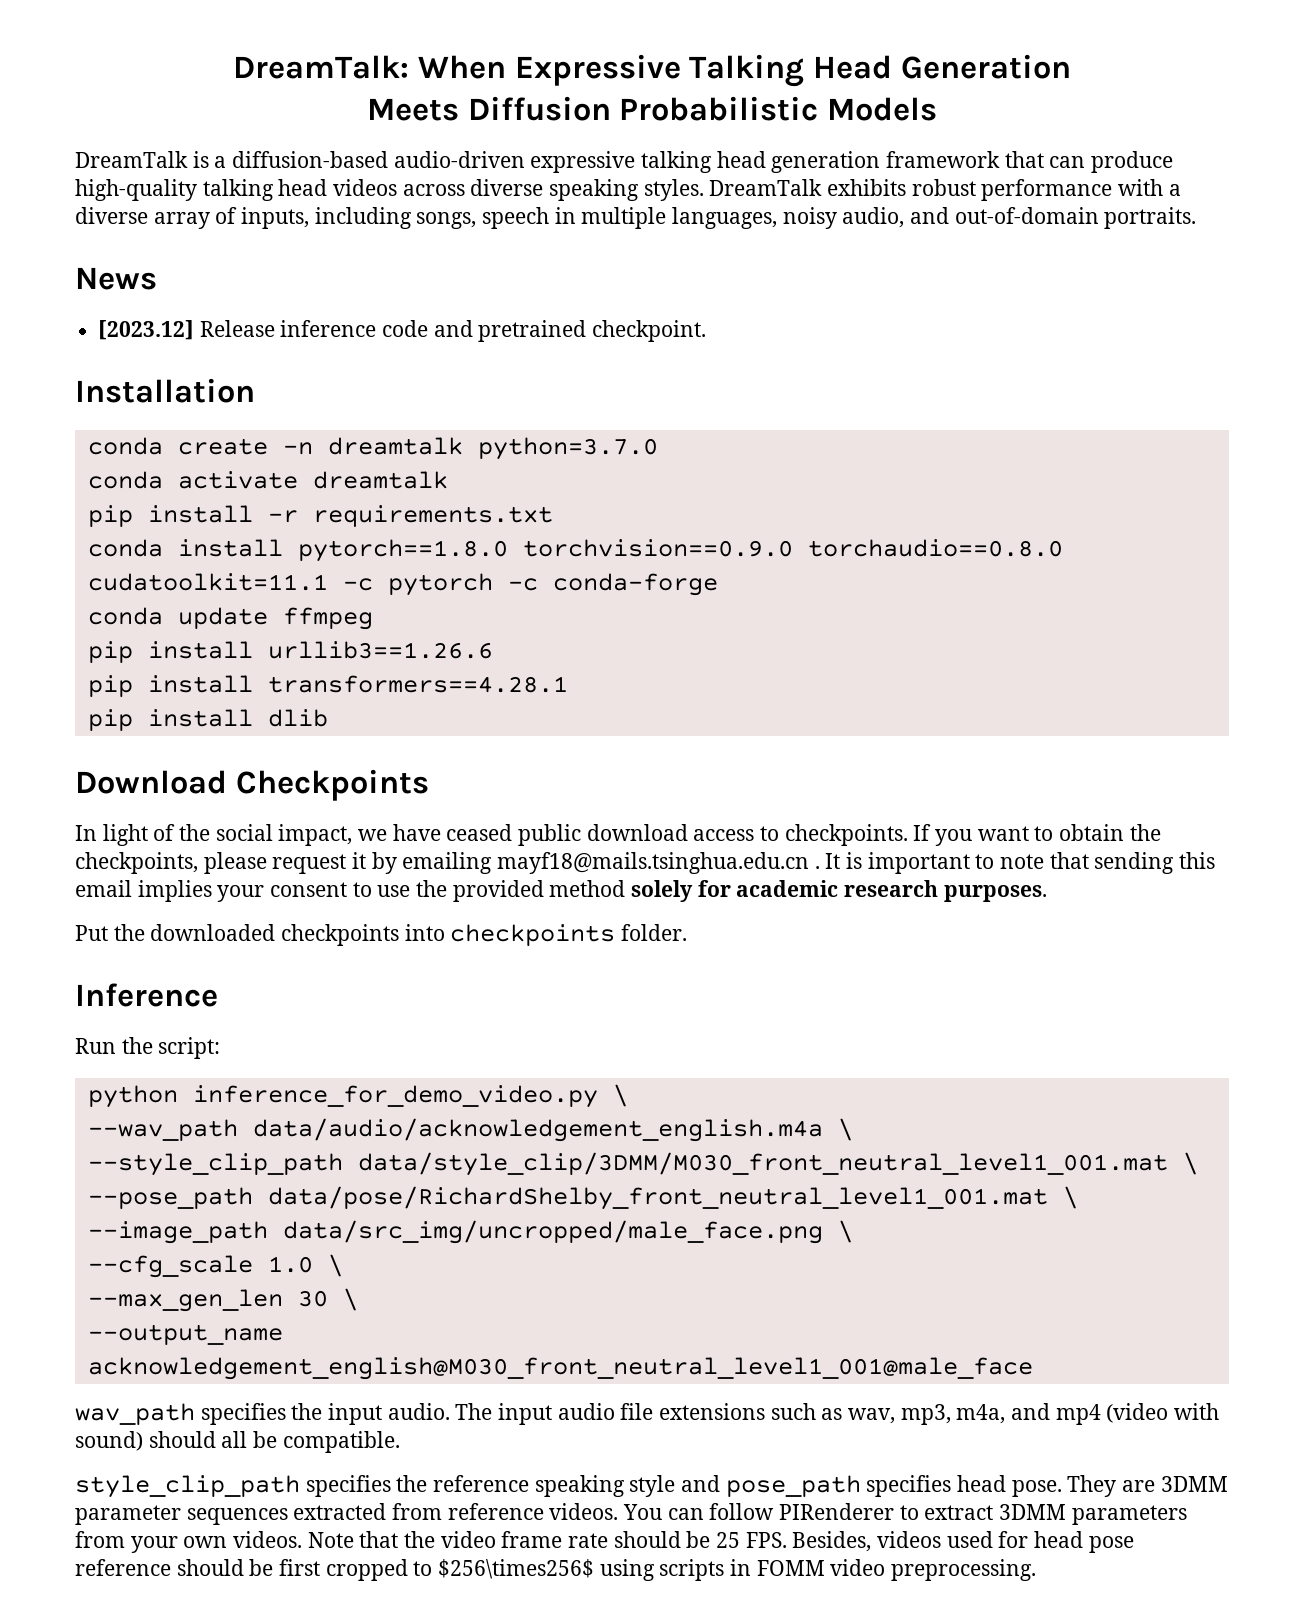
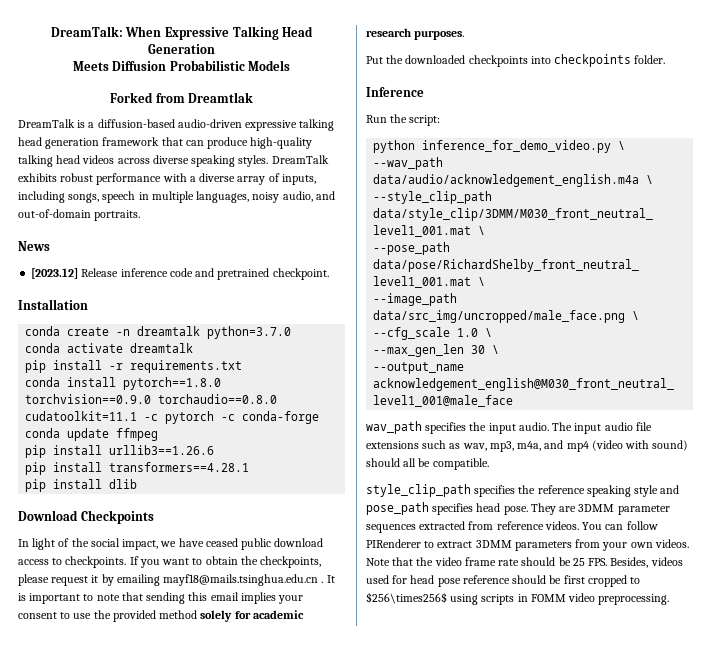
+ Forked from Dreamtlak

